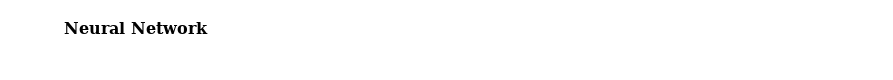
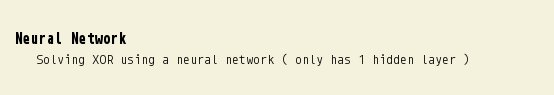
+ Solving XOR using a neural network ( only has 1 hidden layer )

